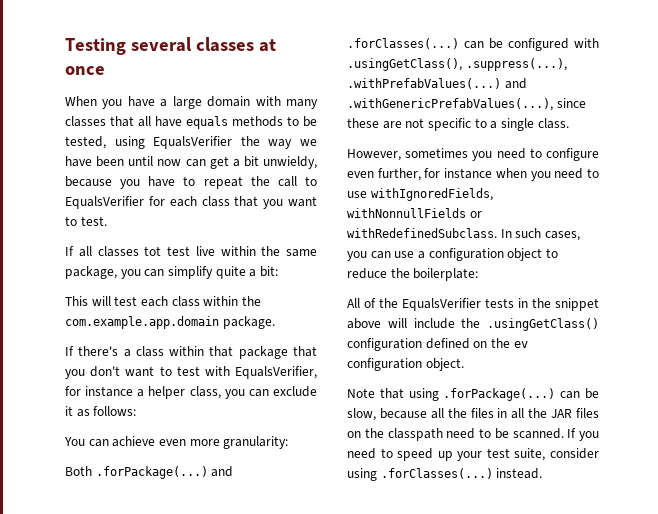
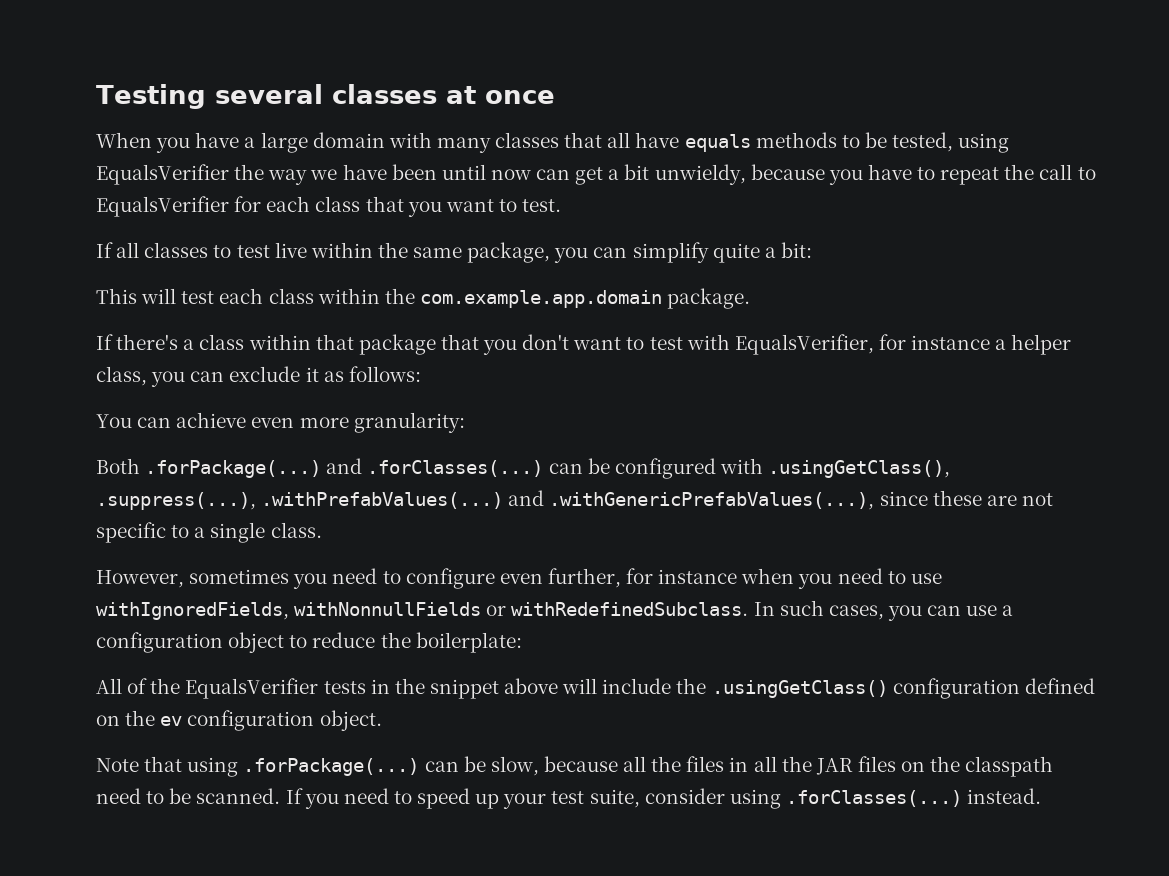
- If all classes tot test live within the same package, you can simplify quite a bit:
+ If all classes to test live within the same package, you can simplify quite a bit:

